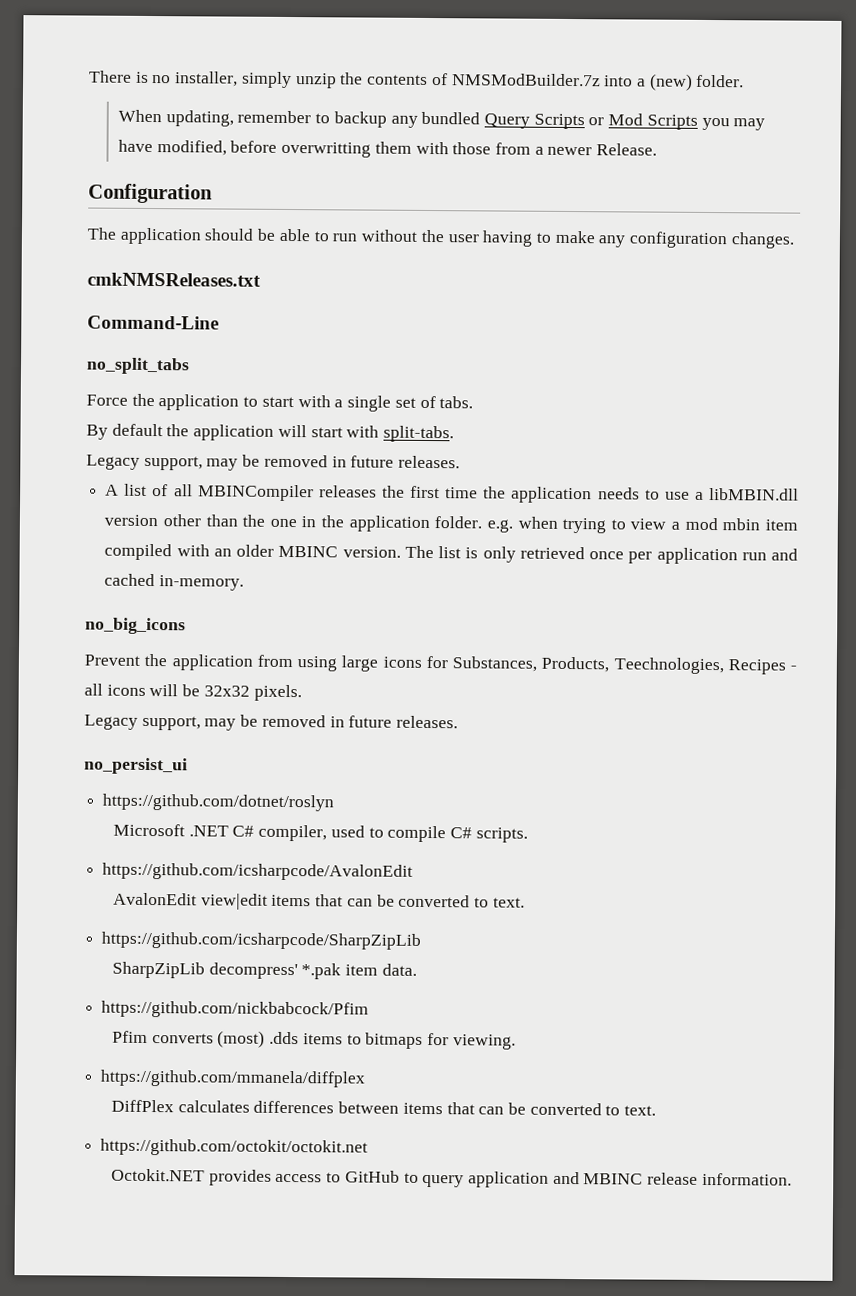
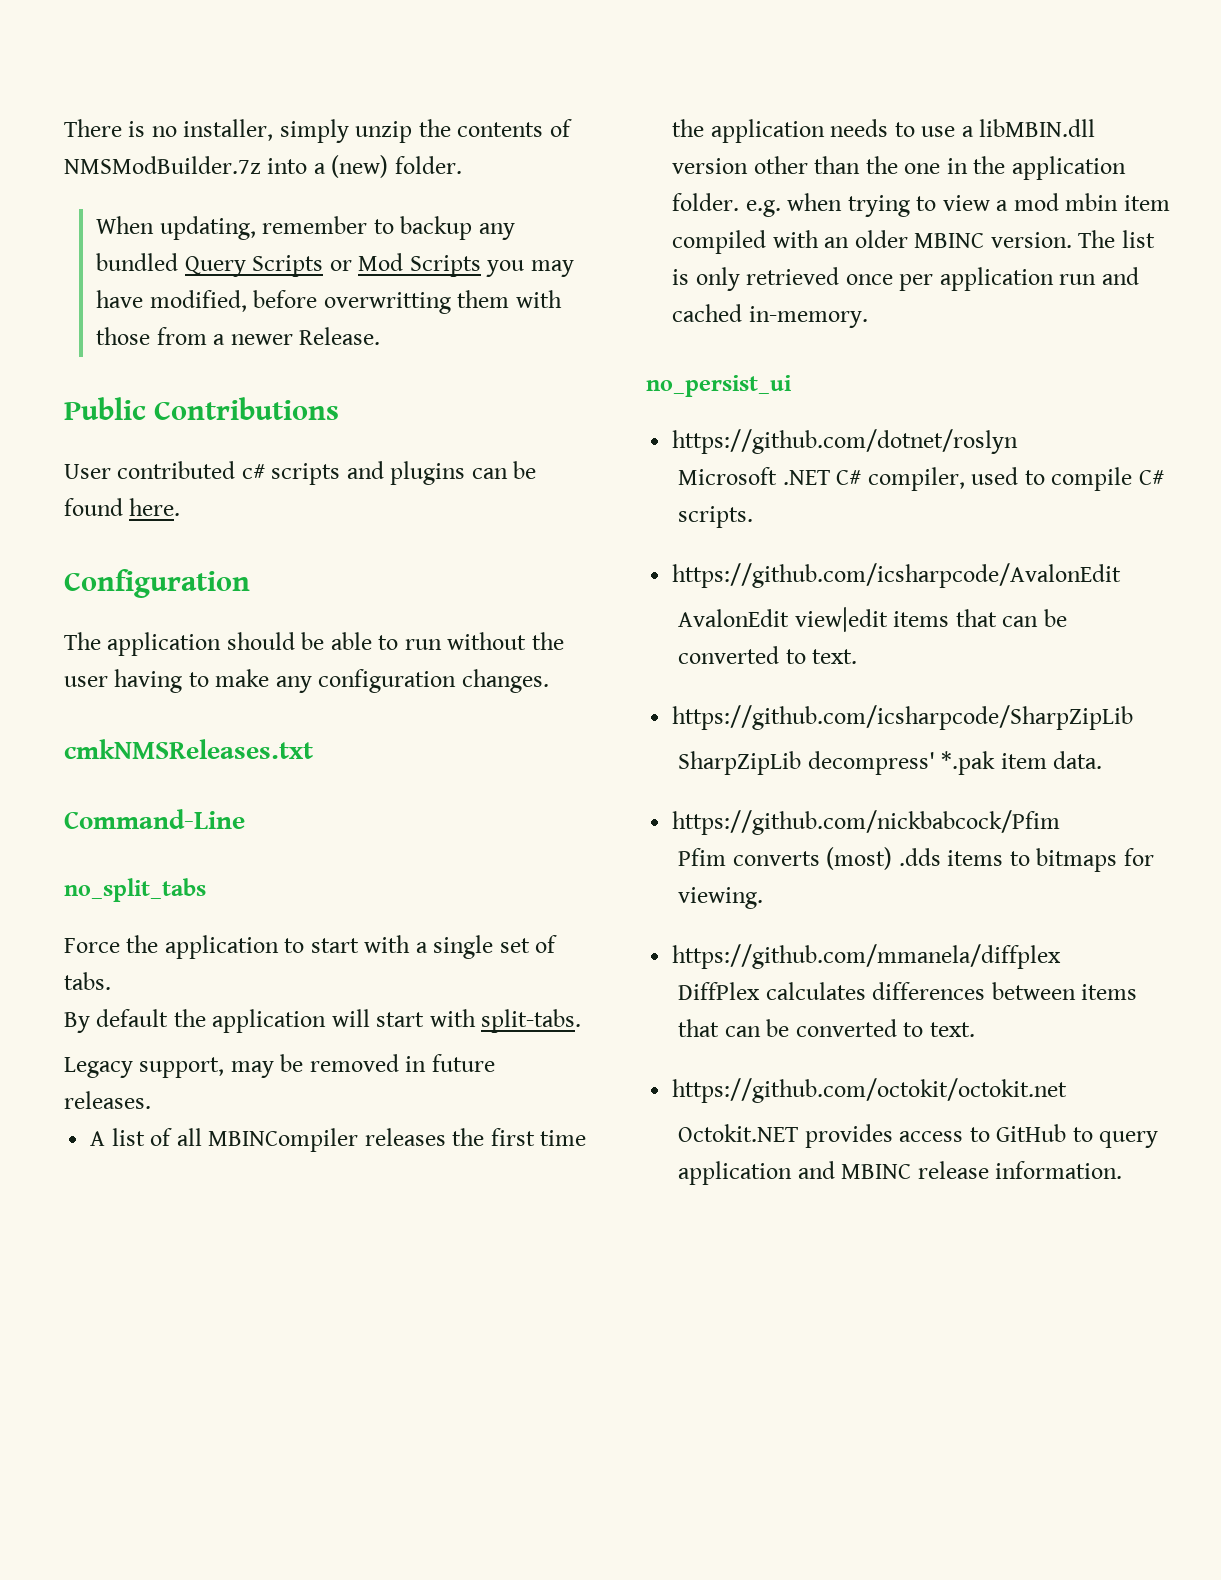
+ Public Contributions
+ User contributed c# scripts and plugins can be found here.
- no_big_icons
- Prevent the application from using large icons for Substances, Products, Teechnologies, Recipes - all icons will be 32x32 pixels.
- Legacy support, may be removed in future releases.

